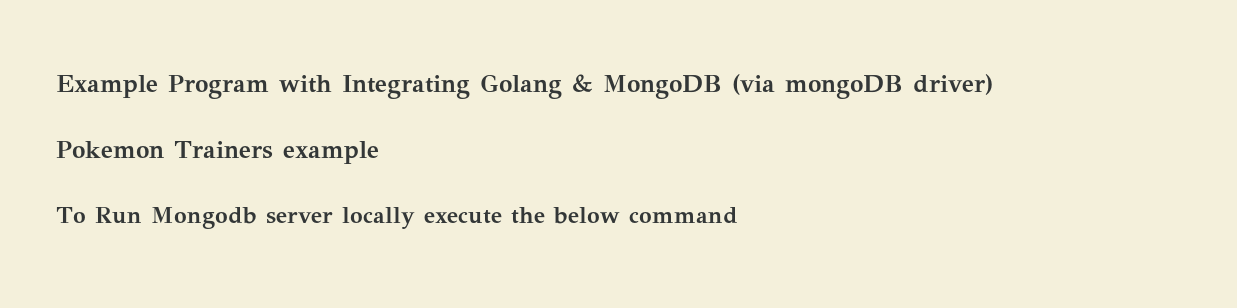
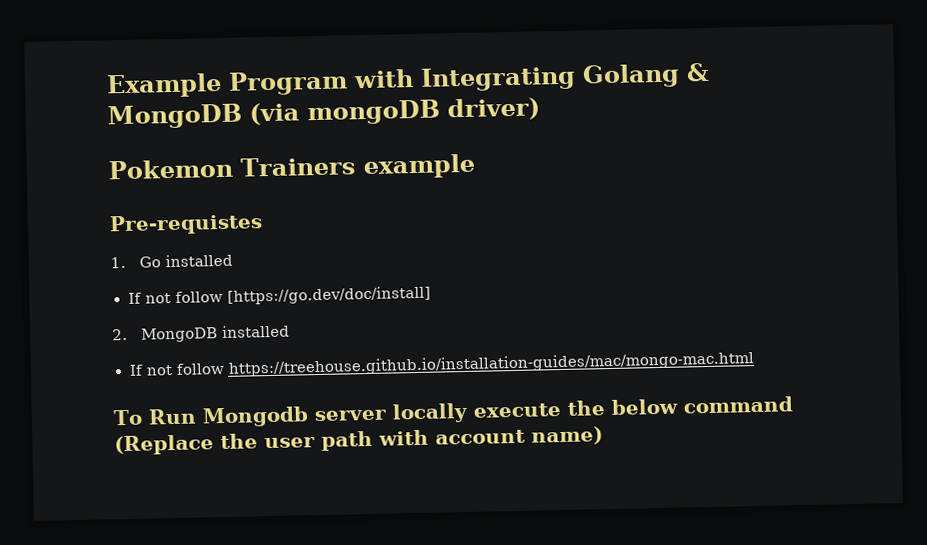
+ Pre-requistes
+ 1. Go installed
+ If not follow [https://go.dev/doc/install]
+ 2. MongoDB installed
+ If not follow https://treehouse.github.io/installation-guides/mac/mongo-mac.html
- To Run Mongodb server locally execute the below command
+ To Run Mongodb server locally execute the below command (Replace the user path with account name)

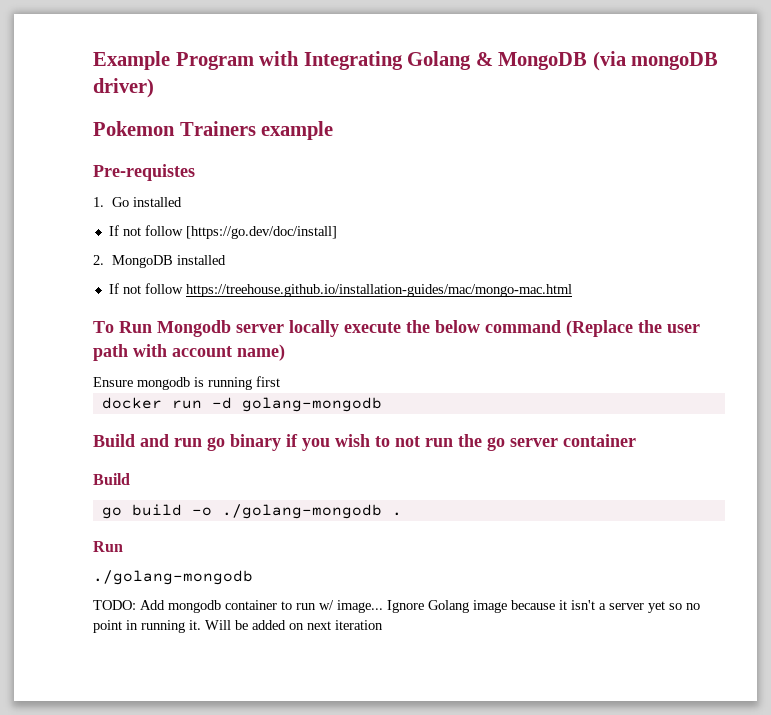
+ Ensure mongodb is running first
+ docker run -d golang-mongodb
+ Build and run go binary if you wish to not run the go server container
+ Build
+ go build -o ./golang-mongodb .
+ Run
+ ./golang-mongodb
+ TODO: Add mongodb container to run w/ image... Ignore Golang image because it isn't a server yet so no point in running it. Will be added on next iteration

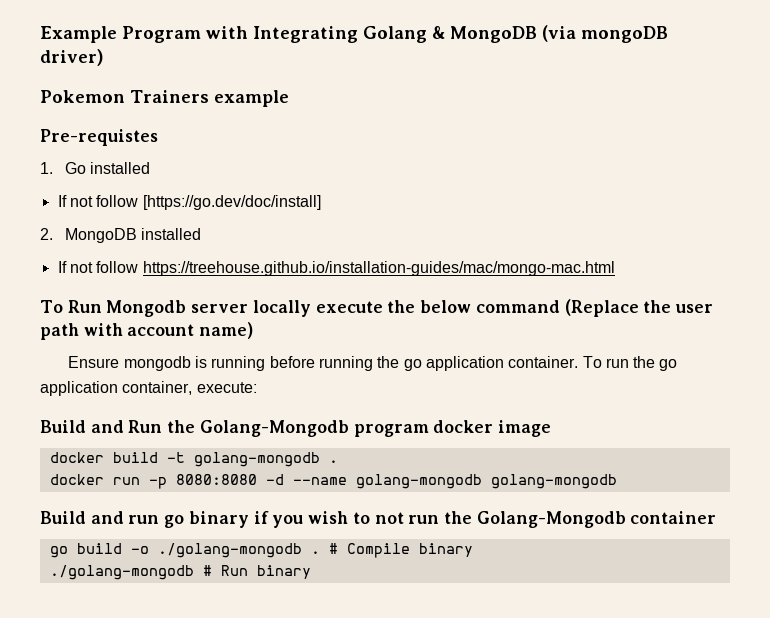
- Ensure mongodb is running first
- docker run -d golang-mongodb
+ Ensure mongodb is running before running the go application container. To run the go application container, execute:
+ Build and Run the Golang-Mongodb program docker image
+ docker build -t golang-mongodb .
+ docker run -p 8080:8080 -d --name golang-mongodb golang-mongodb
- Build and run go binary if you wish to not run the go server container
- Build
+ Build and run go binary if you wish to not run the Golang-Mongodb container
- go build -o ./golang-mongodb .
- Run
- ./golang-mongodb
- TODO: Add mongodb container to run w/ image... Ignore Golang image because it isn't a server yet so no point in running it. Will be added on next iteration
+ go build -o ./golang-mongodb . # Compile binary
+ ./golang-mongodb # Run binary

